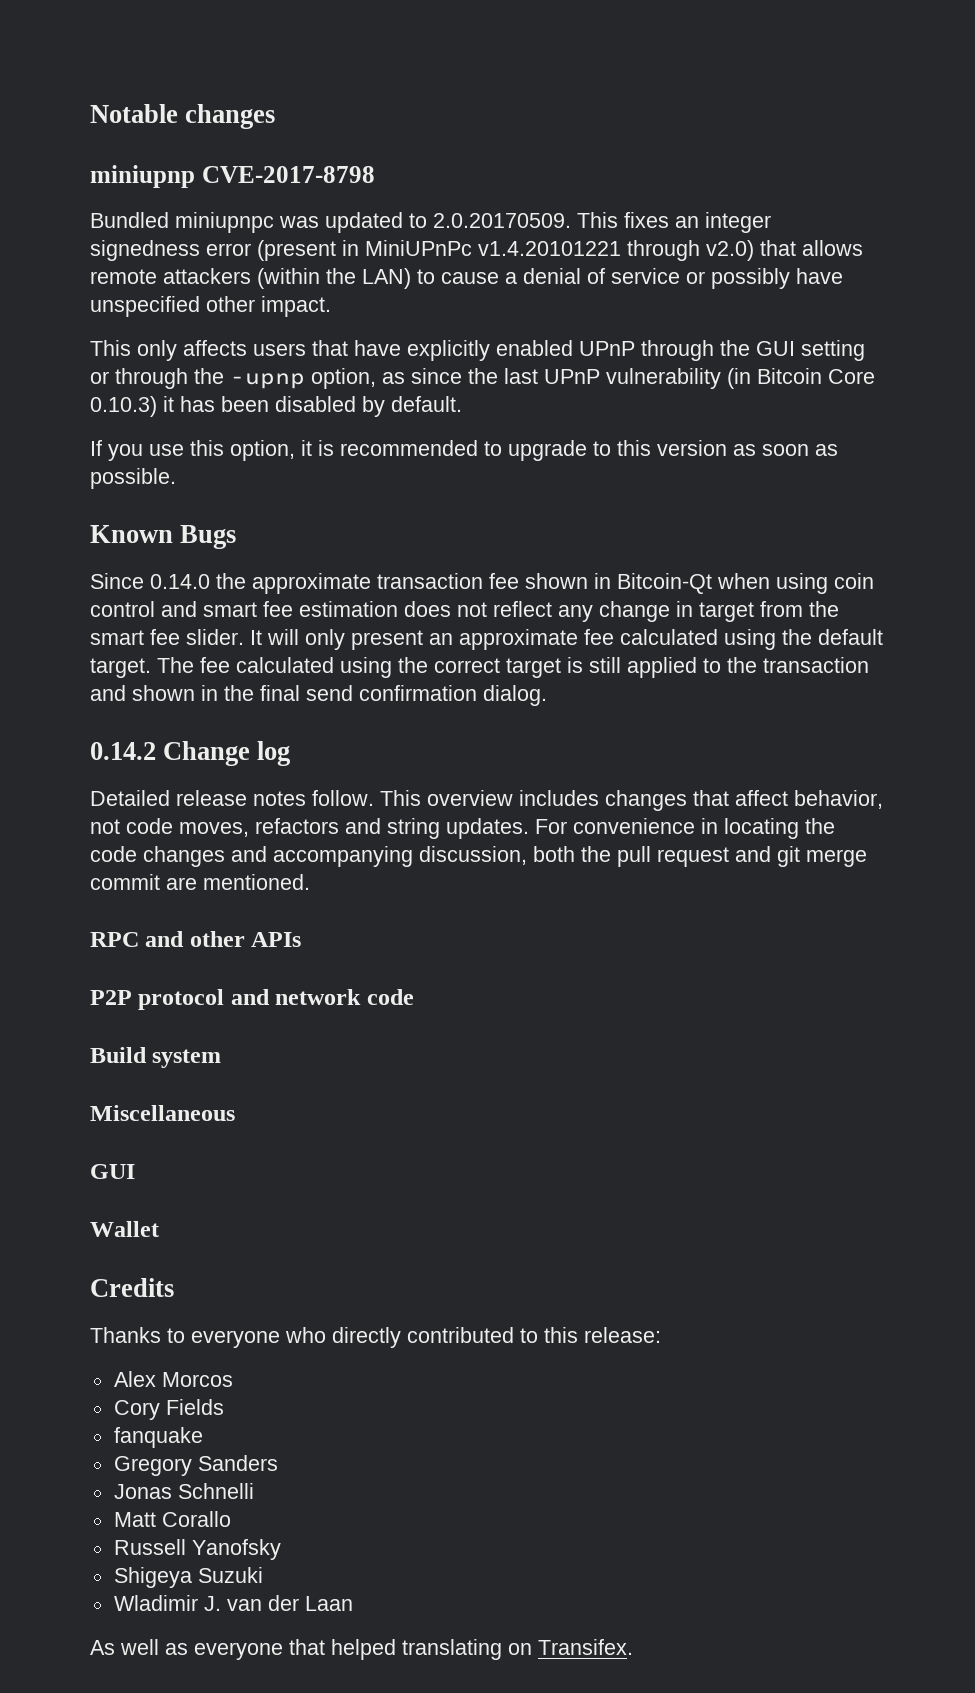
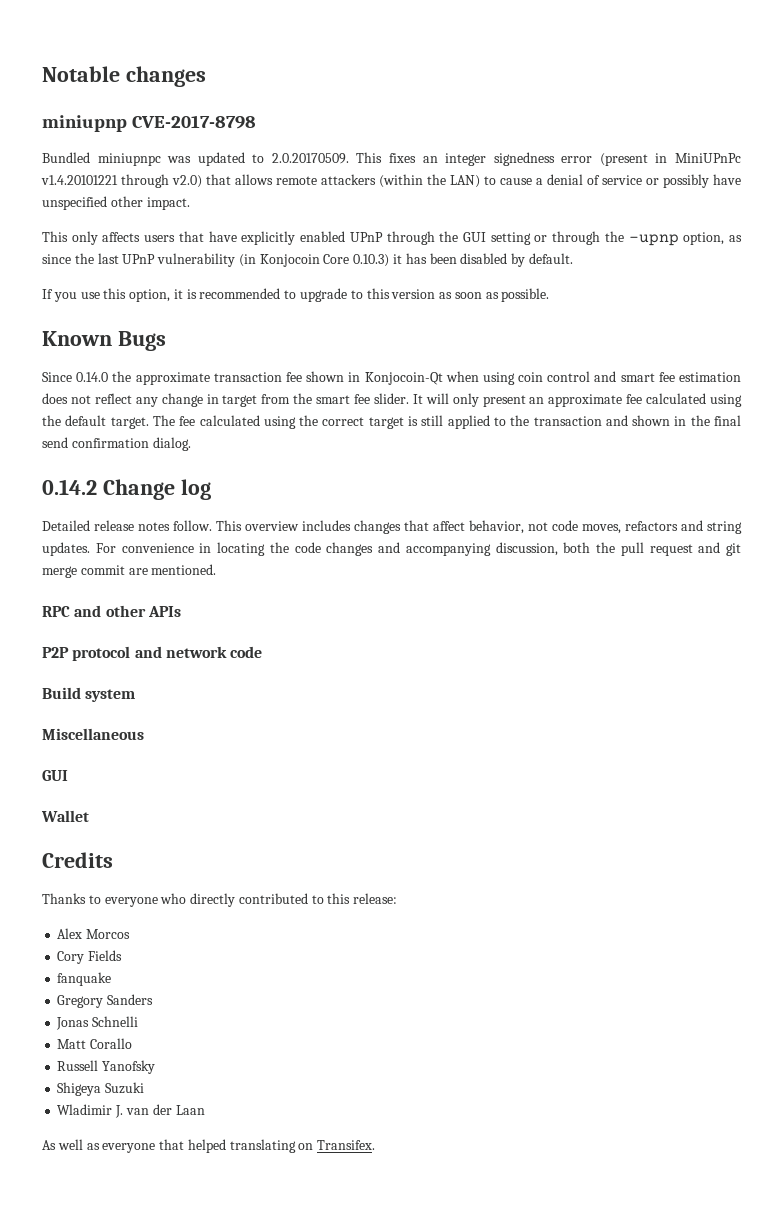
- This only affects users that have explicitly enabled UPnP through the GUI setting or through the -upnp option, as since the last UPnP vulnerability (in Bitcoin Core 0.10.3) it has been disabled by default.
+ This only affects users that have explicitly enabled UPnP through the GUI setting or through the -upnp option, as since the last UPnP vulnerability (in Konjocoin Core 0.10.3) it has been disabled by default.
- Since 0.14.0 the approximate transaction fee shown in Bitcoin-Qt when using coin control and smart fee estimation does not reflect any change in target from the smart fee slider.
+ Since 0.14.0 the approximate transaction fee shown in Konjocoin-Qt when using coin control and smart fee estimation does not reflect any change in target from the smart fee slider.

